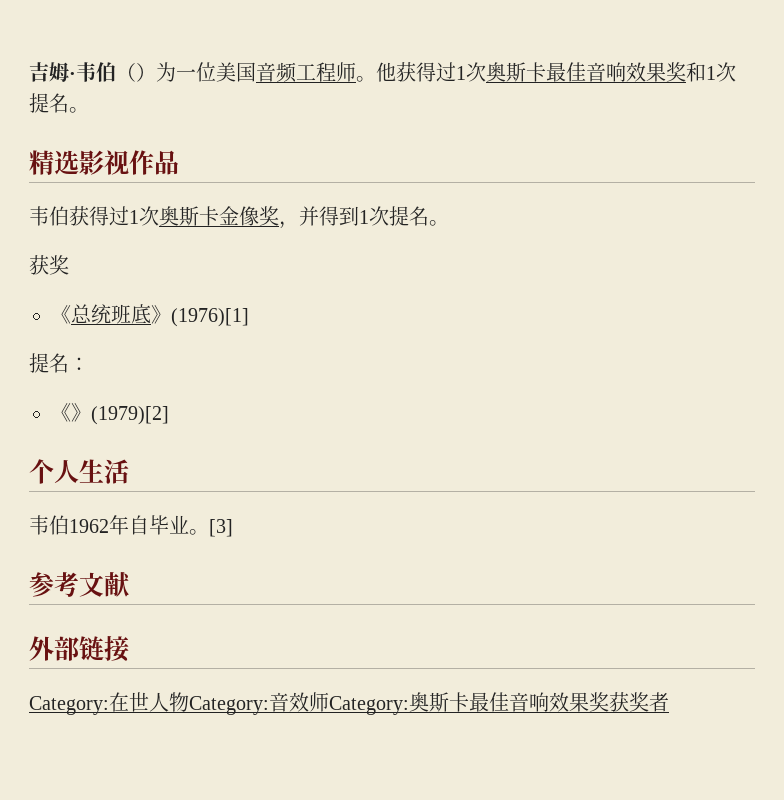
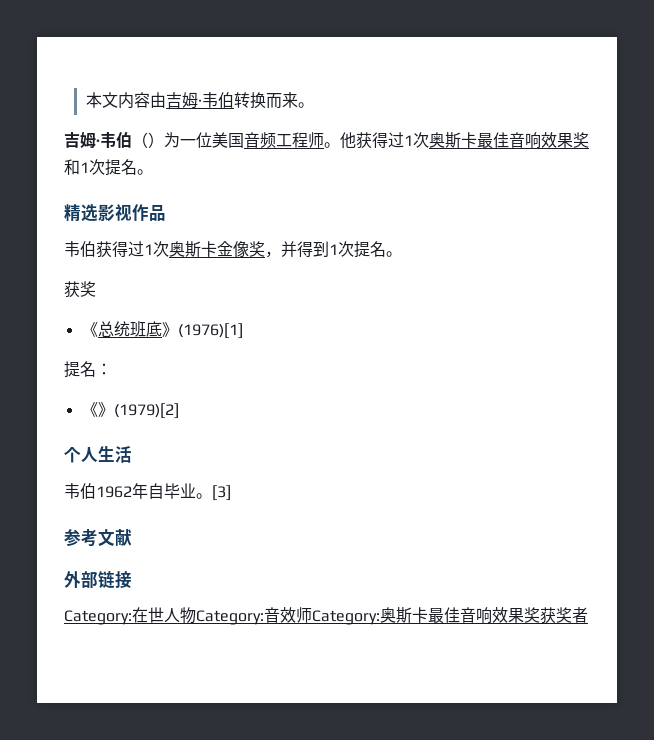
+ 本文内容由吉姆·韦伯转换而来。

